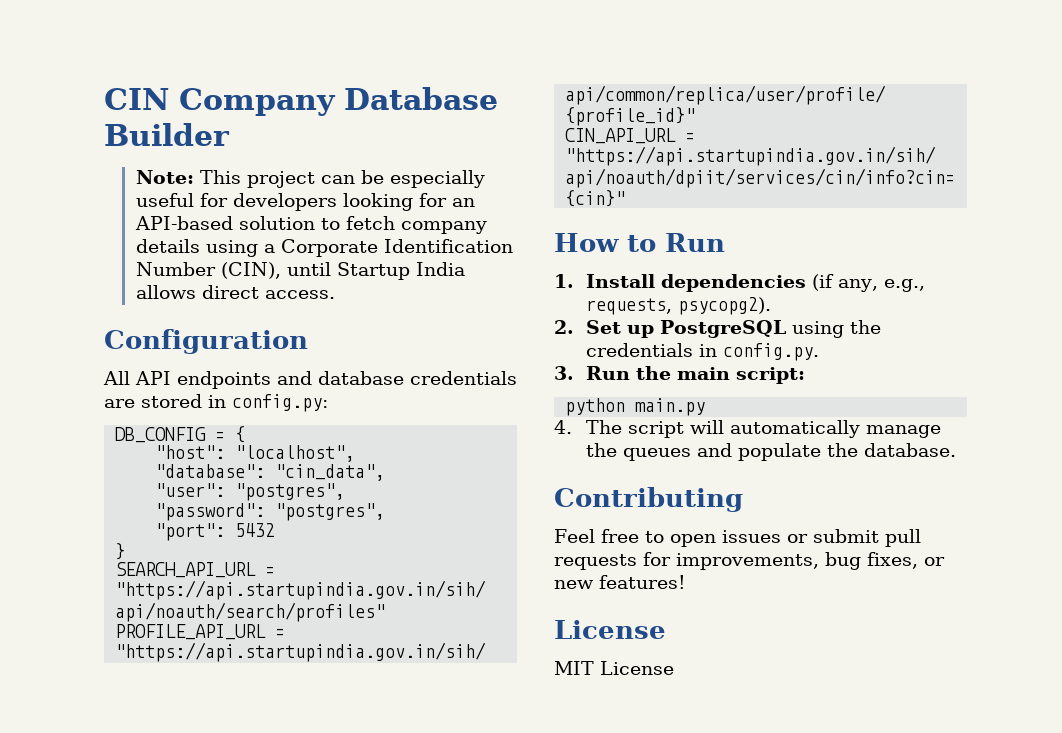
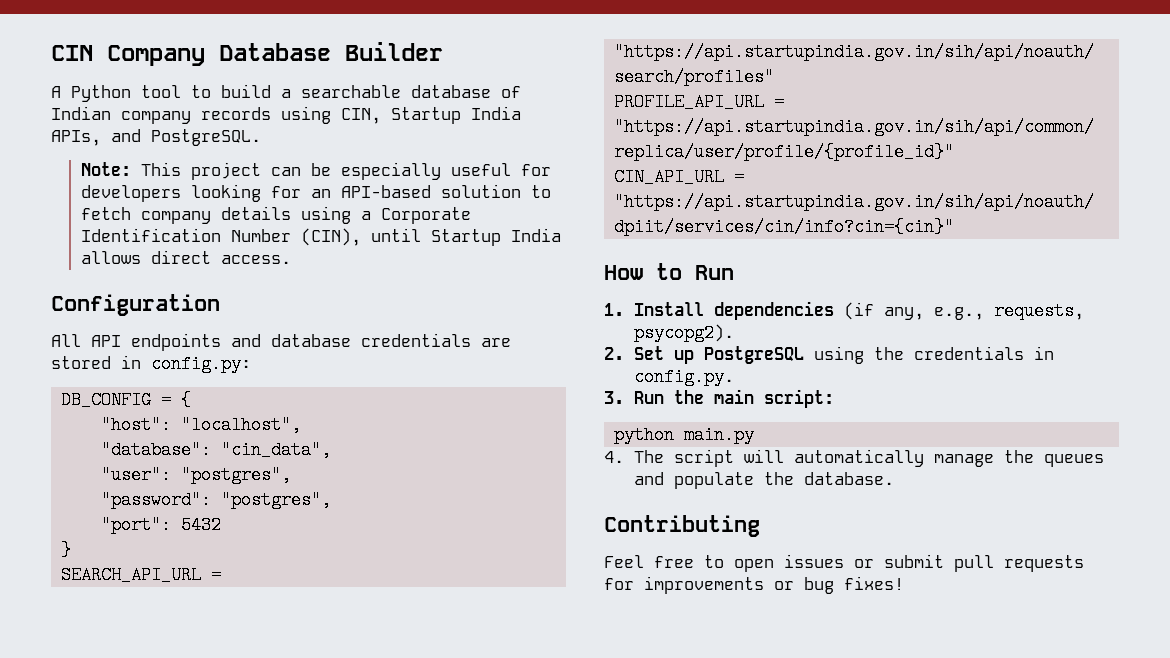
+ A Python tool to build a searchable database of Indian company records using CIN, Startup India APIs, and PostgreSQL.
- Feel free to open issues or submit pull requests for improvements, bug fixes, or new features!
- License
- MIT License
+ Feel free to open issues or submit pull requests for improvements or bug fixes!

